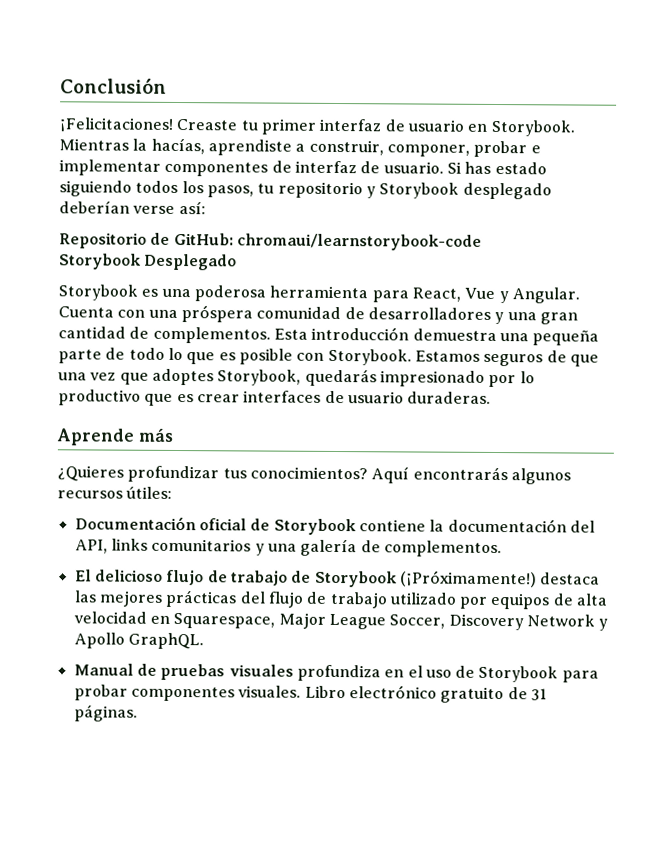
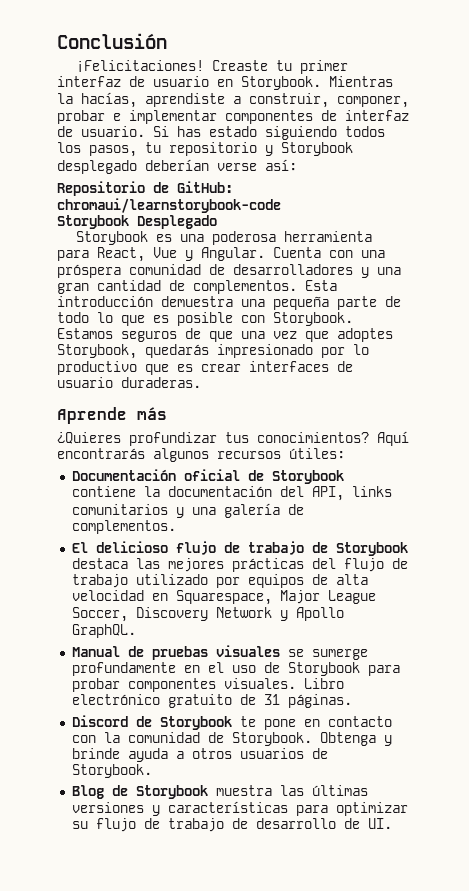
- El delicioso flujo de trabajo de Storybook (¡Próximamente!) destaca las mejores prácticas del flujo de trabajo utilizado por equipos de alta velocidad en Squarespace, Major League Soccer, Discovery Network y Apollo GraphQL.
+ El delicioso flujo de trabajo de Storybook destaca las mejores prácticas del flujo de trabajo utilizado por equipos de alta velocidad en Squarespace, Major League Soccer, Discovery Network y Apollo GraphQL.
- Manual de pruebas visuales profundiza en el uso de Storybook para probar componentes visuales.
+ Manual de pruebas visuales se sumerge profundamente en el uso de Storybook para probar componentes visuales.
+ Discord de Storybook te pone en contacto con la comunidad de Storybook. Obtenga y brinde ayuda a otros usuarios de Storybook.
+ Blog de Storybook muestra las últimas versiones y características para optimizar su flujo de trabajo de desarrollo de UI.

